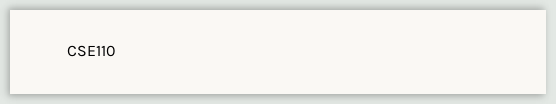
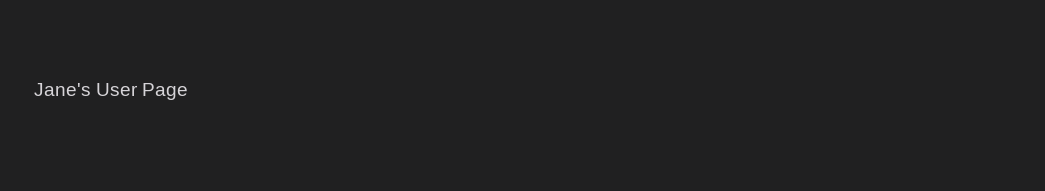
- CSE110
+ Jane's User Page

